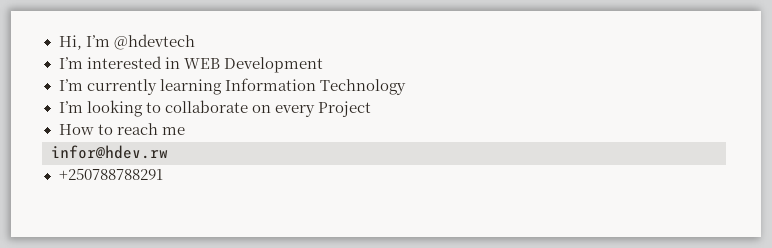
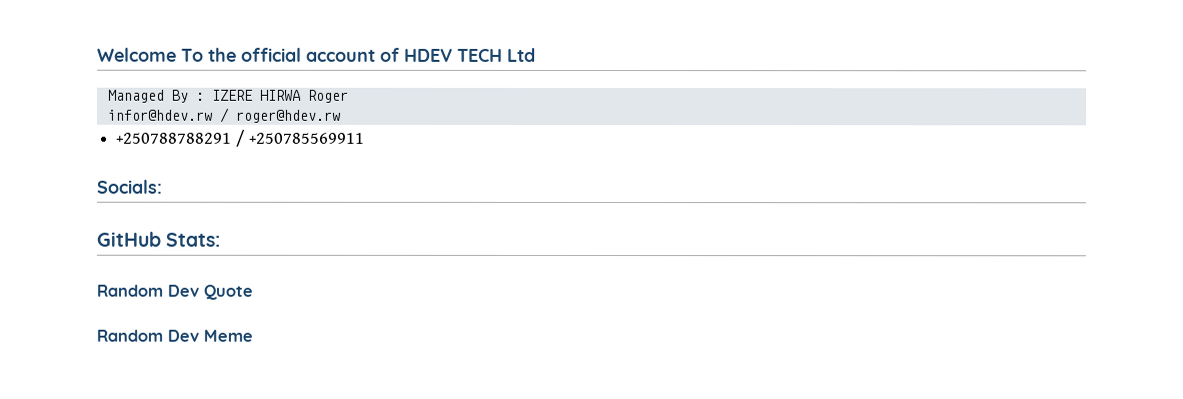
- Hi, I’m @hdevtech
- I’m interested in WEB Development
- I’m currently learning Information Technology
- I’m looking to collaborate on every Project
- How to reach me
+ Welcome To the official account of HDEV TECH Ltd
+ Managed By : IZERE HIRWA Roger
- infor@hdev.rw
+ infor@hdev.rw / roger@hdev.rw
- +250788788291
+ +250788788291 / +250785569911
+ Socials:
+ GitHub Stats:
+ Random Dev Quote
+ Random Dev Meme

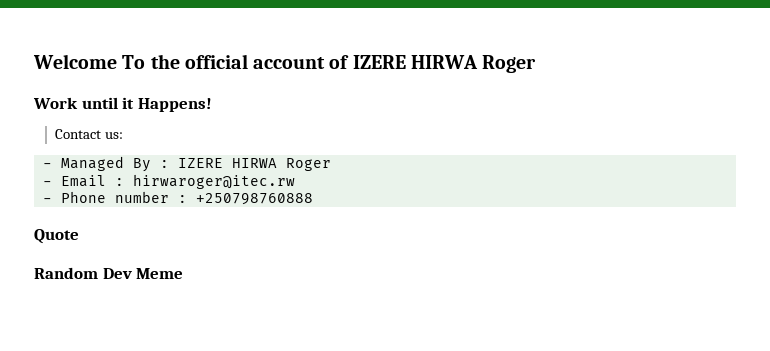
- Welcome To the official account of HDEV TECH Ltd
- Managed By : IZERE HIRWA Roger
+ Welcome To the official account of IZERE HIRWA Roger
+ Work until it Happens!
+ Contact us:
+ - Managed By : IZERE HIRWA Roger
- infor@hdev.rw / roger@hdev.rw
- +250788788291 / +250785569911
- Socials:
- GitHub Stats:
- Random Dev Quote
+ - Email : hirwaroger@itec.rw
+ - Phone number : +250798760888
+ Quote

